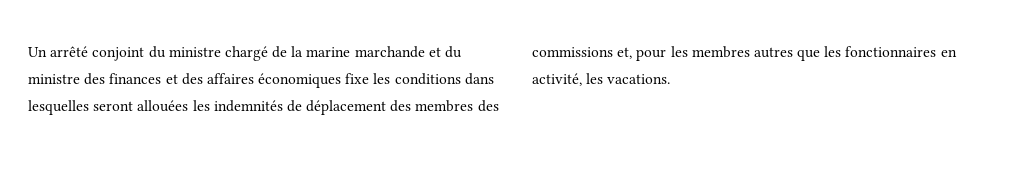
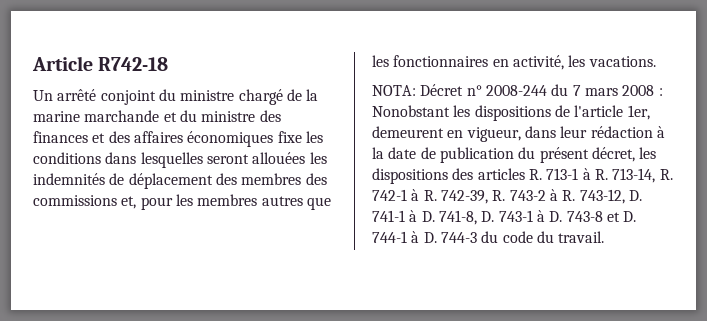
+ Article R742-18
+ NOTA: Décret n° 2008-244 du 7 mars 2008 : Nonobstant les dispositions de l'article 1er, demeurent en vigueur, dans leur rédaction à la date de publication du présent décret, les dispositions des articles R. 713-1 à R. 713-14, R. 742-1 à R. 742-39, R. 743-2 à R. 743-12, D. 741-1 à D. 741-8, D. 743-1 à D. 743-8 et D. 744-1 à D. 744-3 du code du travail.

